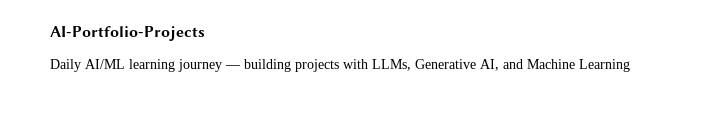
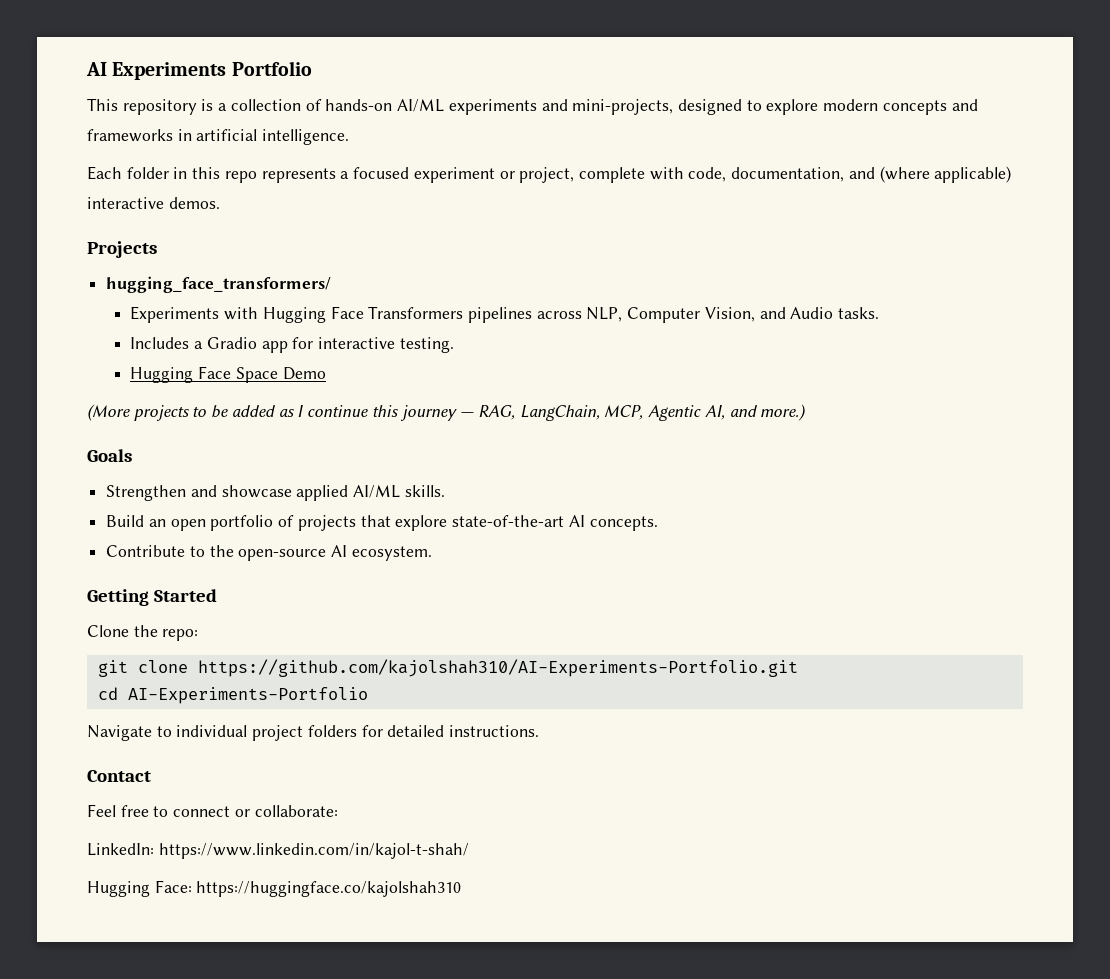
- AI-Portfolio-Projects
- Daily AI/ML learning journey — building projects with LLMs, Generative AI, and Machine Learning
+ AI Experiments Portfolio
+ This repository is a collection of hands-on AI/ML experiments and mini-projects, designed to explore modern concepts and frameworks in artificial intelligence.
+ Each folder in this repo represents a focused experiment or project, complete with code, documentation, and (where applicable) interactive demos.
+ Projects
+ hugging_face_transformers/
+ Experiments with Hugging Face Transformers pipelines across NLP, Computer Vision, and Audio tasks.
+ Includes a Gradio app for interactive testing.
+ Hugging Face Space Demo
+ (More projects to be added as I continue this journey — RAG, LangChain, MCP, Agentic AI, and more.)
+ Goals
+ Strengthen and showcase applied AI/ML skills.
+ Build an open portfolio of projects that explore state-of-the-art AI concepts.
+ Contribute to the open-source AI ecosystem.
+ Getting Started
+ Clone the repo:
+ git clone https://github.com/kajolshah310/AI-Experiments-Portfolio.git
+ cd AI-Experiments-Portfolio
+ Navigate to individual project folders for detailed instructions.
+ Contact
+ Feel free to connect or collaborate:
+ LinkedIn: https://www.linkedin.com/in/kajol-t-shah/
+ Hugging Face: https://huggingface.co/kajolshah310

